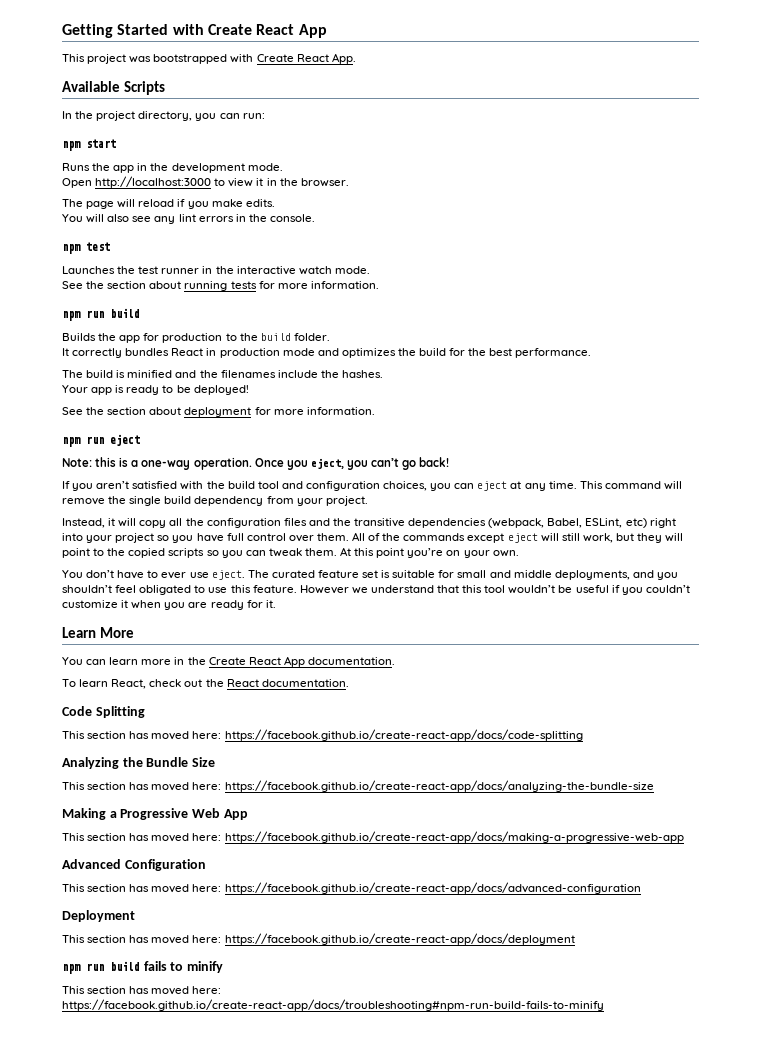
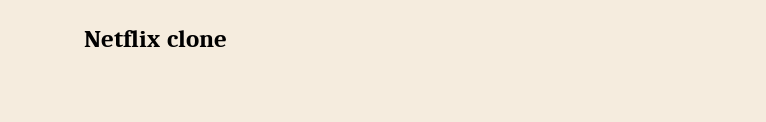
- Getting Started with Create React App
- This project was bootstrapped with Create React App.
- Available Scripts
- In the project directory, you can run:
- npm start
- Runs the app in the development mode.
- Open http://localhost:3000 to view it in the browser.
- The page will reload if you make edits.
- You will also see any lint errors in the console.
- npm test
- Launches the test runner in the interactive watch mode.
- See the section about running tests for more information.
- npm run build
- Builds the app for production to the build folder.
- It correctly bundles React in production mode and optimizes the build for the best performance.
- The build is minified and the filenames include the hashes.
- Your app is ready to be deployed!
- See the section about deployment for more information.
- npm run eject
- Note: this is a one-way operation. Once you eject, you can’t go back!
- If you aren’t satisfied with the build tool and configuration choices, you can eject at any time. This command will remove the single build dependency from your project.
- Instead, it will copy all the configuration files and the transitive dependencies (webpack, Babel, ESLint, etc) right into your project so you have full control over them. All of the commands except eject will still work, but they will point to the copied scripts so you can tweak them. At this point you’re on your own.
- You don’t have to ever use eject. The curated feature set is suitable for small and middle deployments, and you shouldn’t feel obligated to use this feature. However we understand that this tool wouldn’t be useful if you couldn’t customize it when you are ready for it.
- Learn More
- You can learn more in the Create React App documentation.
- To learn React, check out the React documentation.
- Code Splitting
- This section has moved here: https://facebook.github.io/create-react-app/docs/code-splitting
- Analyzing the Bundle Size
- This section has moved here: https://facebook.github.io/create-react-app/docs/analyzing-the-bundle-size
- Making a Progressive Web App
- This section has moved here: https://facebook.github.io/create-react-app/docs/making-a-progressive-web-app
- Advanced Configuration
- This section has moved here: https://facebook.github.io/create-react-app/docs/advanced-configuration
- Deployment
- This section has moved here: https://facebook.github.io/create-react-app/docs/deployment
- npm run build fails to minify
- This section has moved here: https://facebook.github.io/create-react-app/docs/troubleshooting#npm-run-build-fails-to-minify
+ Netflix clone

